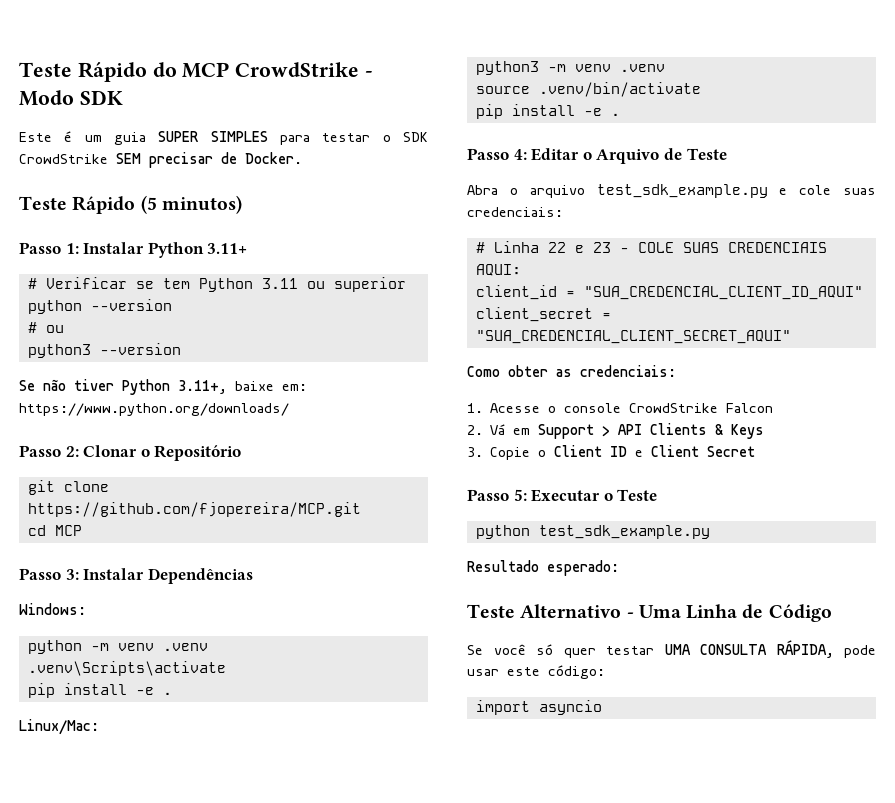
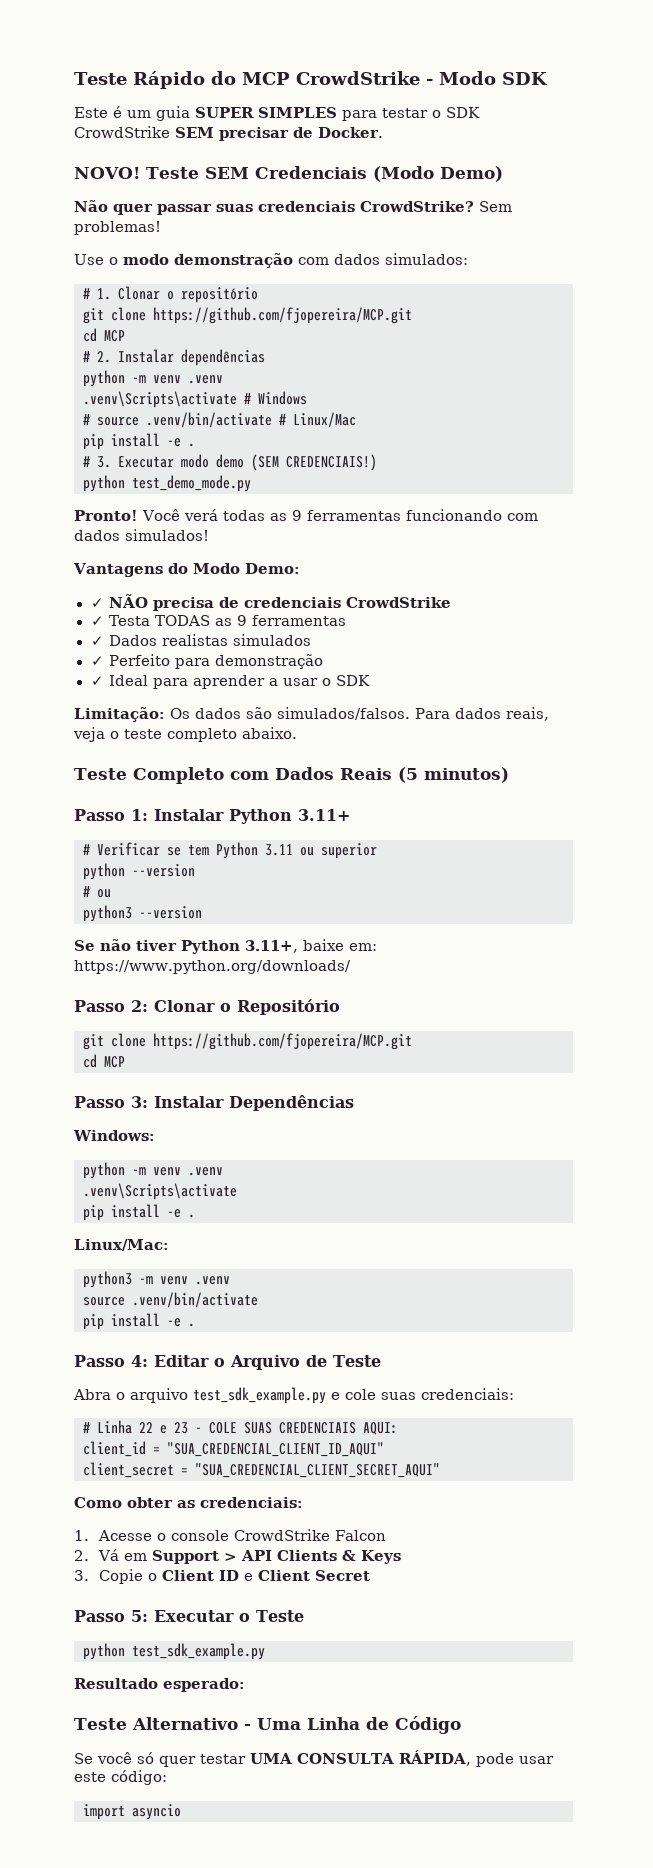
- Teste Rápido (5 minutos)
+ NOVO! Teste SEM Credenciais (Modo Demo)
+ Não quer passar suas credenciais CrowdStrike? Sem problemas!
+ Use o modo demonstração com dados simulados:
+ # 1. Clonar o repositório
+ git clone https://github.com/fjopereira/MCP.git
+ cd MCP
+ # 2. Instalar dependências
+ python -m venv .venv
+ .venv\Scripts\activate # Windows
+ # source .venv/bin/activate # Linux/Mac
+ pip install -e .
+ # 3. Executar modo demo (SEM CREDENCIAIS!)
+ python test_demo_mode.py
+ Pronto! Você verá todas as 9 ferramentas funcionando com dados simulados!
+ Vantagens do Modo Demo:
+ ✓ NÃO precisa de credenciais CrowdStrike
+ ✓ Testa TODAS as 9 ferramentas
+ ✓ Dados realistas simulados
+ ✓ Perfeito para demonstração
+ ✓ Ideal para aprender a usar o SDK
+ Limitação: Os dados são simulados/falsos. Para dados reais, veja o teste completo abaixo.
+ Teste Completo com Dados Reais (5 minutos)

